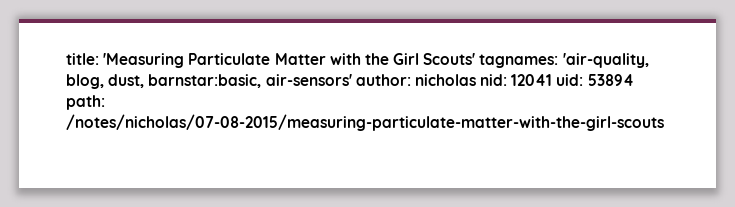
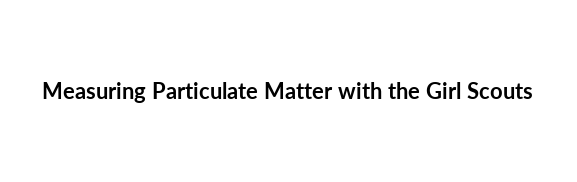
- title: 'Measuring Particulate Matter with the Girl Scouts' tagnames: 'air-quality, blog, dust, barnstar:basic, air-sensors' author: nicholas nid: 12041 uid: 53894 path: /notes/nicholas/07-08-2015/measuring-particulate-matter-with-the-girl-scouts
+ Measuring Particulate Matter with the Girl Scouts

